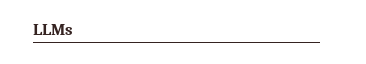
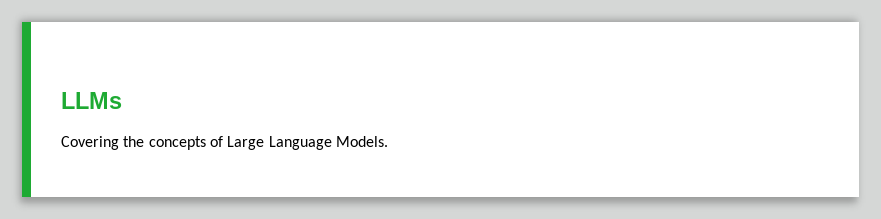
+ Covering the concepts of Large Language Models.

